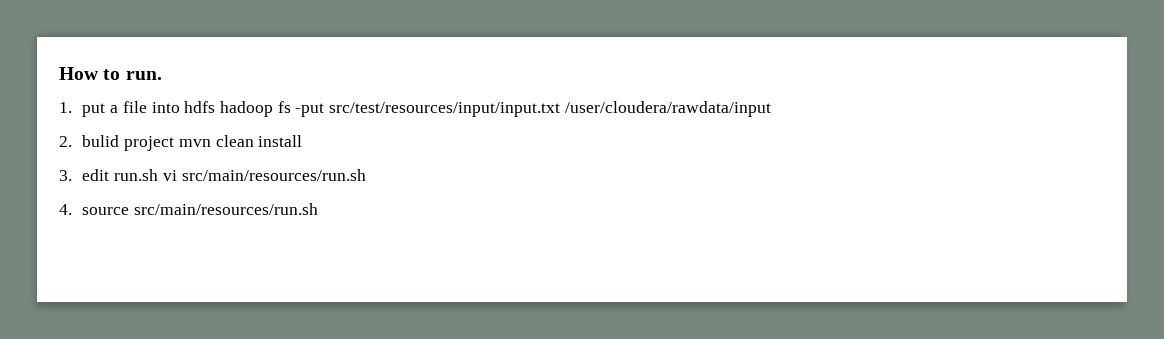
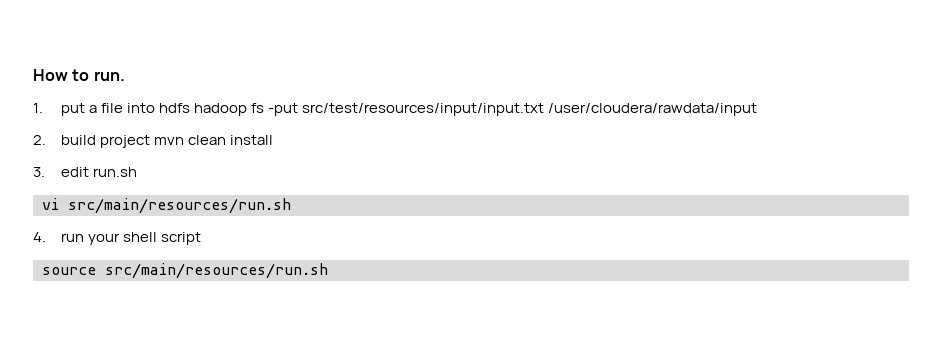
- 2. bulid project mvn clean install
+ 2. build project mvn clean install
- 3. edit run.sh vi src/main/resources/run.sh
+ 3. edit run.sh
+ vi src/main/resources/run.sh
- 4. source src/main/resources/run.sh
+ 4. run your shell script
+ source src/main/resources/run.sh

